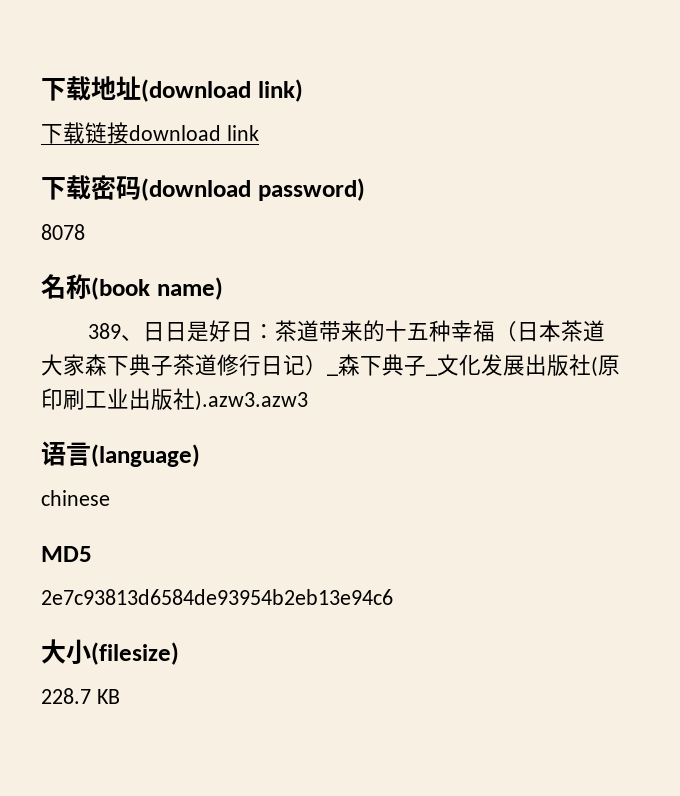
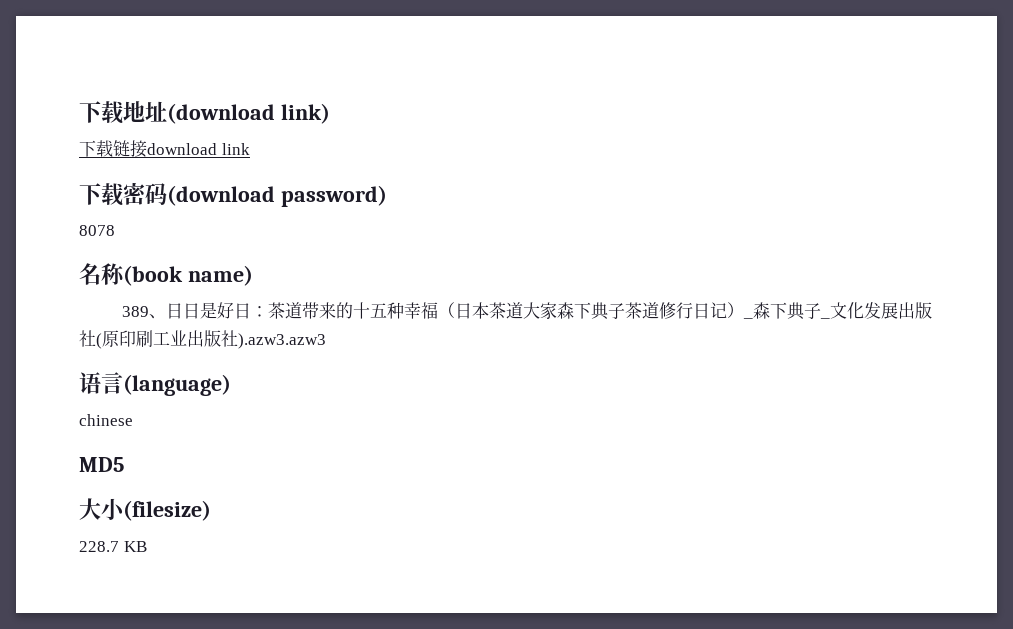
- 2e7c93813d6584de93954b2eb13e94c6

